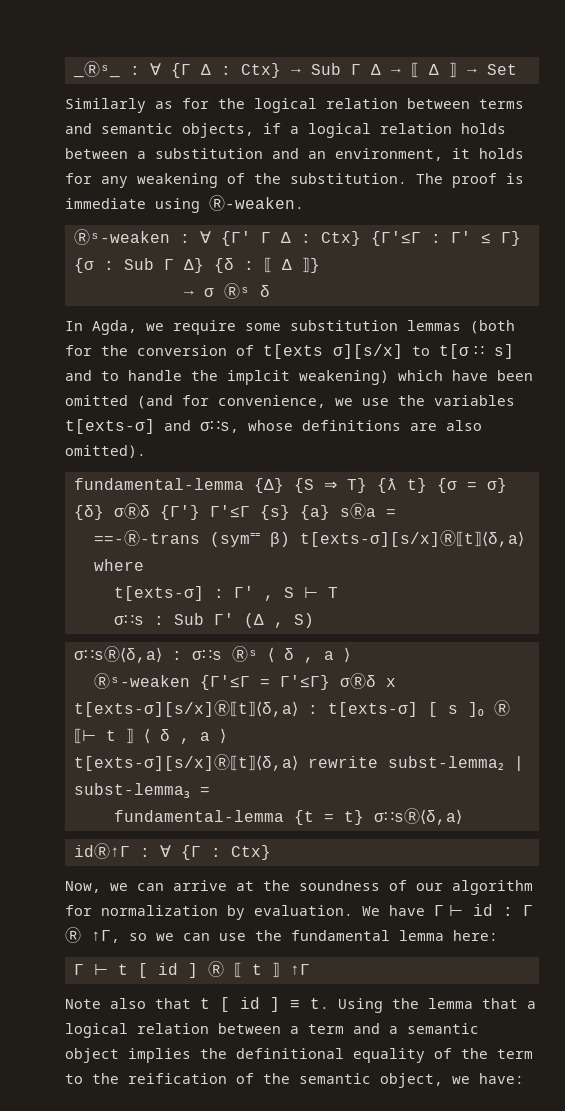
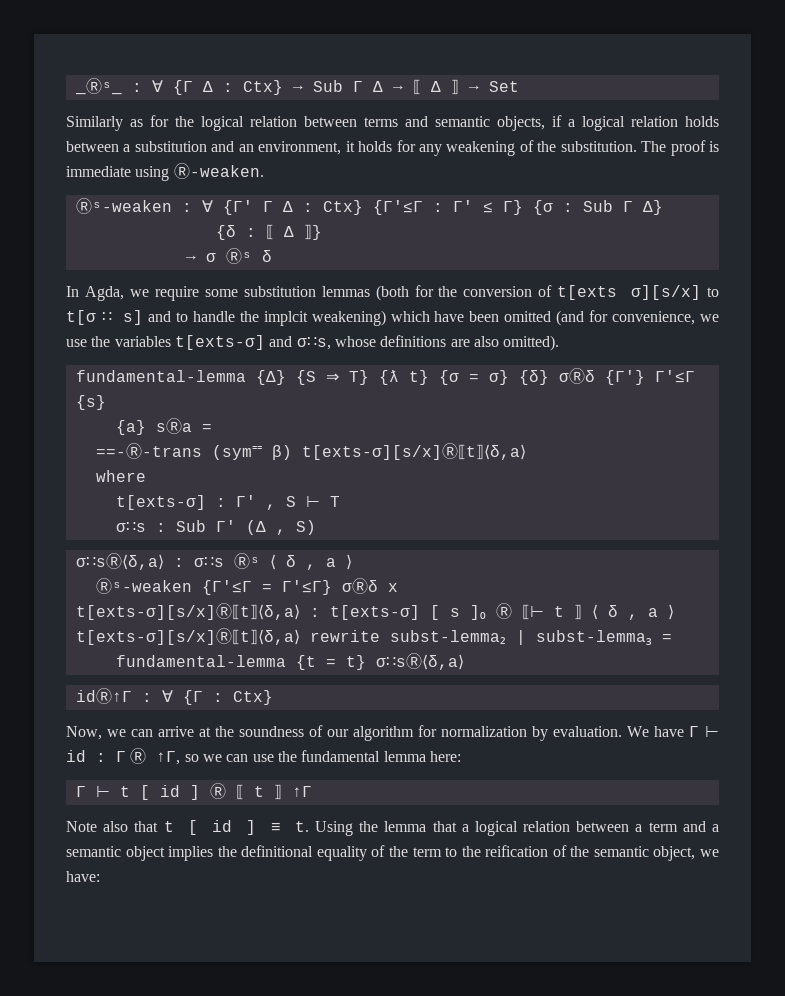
- Ⓡˢ-weaken : ∀ {Γ′ Γ Δ : Ctx} {Γ′≤Γ : Γ′ ≤ Γ} {σ : Sub Γ Δ} {δ : ⟦ Δ ⟧}
+ Ⓡˢ-weaken : ∀ {Γ′ Γ Δ : Ctx} {Γ′≤Γ : Γ′ ≤ Γ} {σ : Sub Γ Δ}
+ {δ : ⟦ Δ ⟧}
- fundamental-lemma {Δ} {S ⇒ T} {ƛ t} {σ = σ} {δ} σⓇδ {Γ′} Γ′≤Γ {s} {a} sⓇa =
+ fundamental-lemma {Δ} {S ⇒ T} {ƛ t} {σ = σ} {δ} σⓇδ {Γ′} Γ′≤Γ {s}
+ {a} sⓇa =

